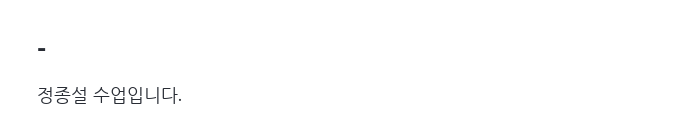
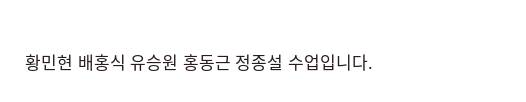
- -
- 정종설 수업입니다.
+ 황민현 배홍식 유승원 홍동근 정종설 수업입니다.

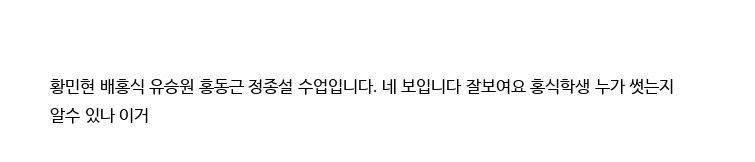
+ 네 보입니다 잘보여요 홍식학생 누가 썻는지 알수 있나 이거

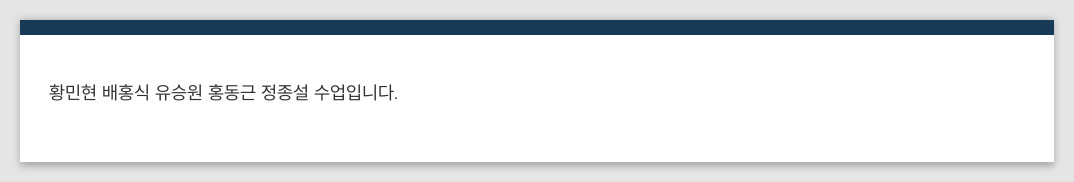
- 네 보입니다 잘보여요 홍식학생 누가 썻는지 알수 있나 이거

